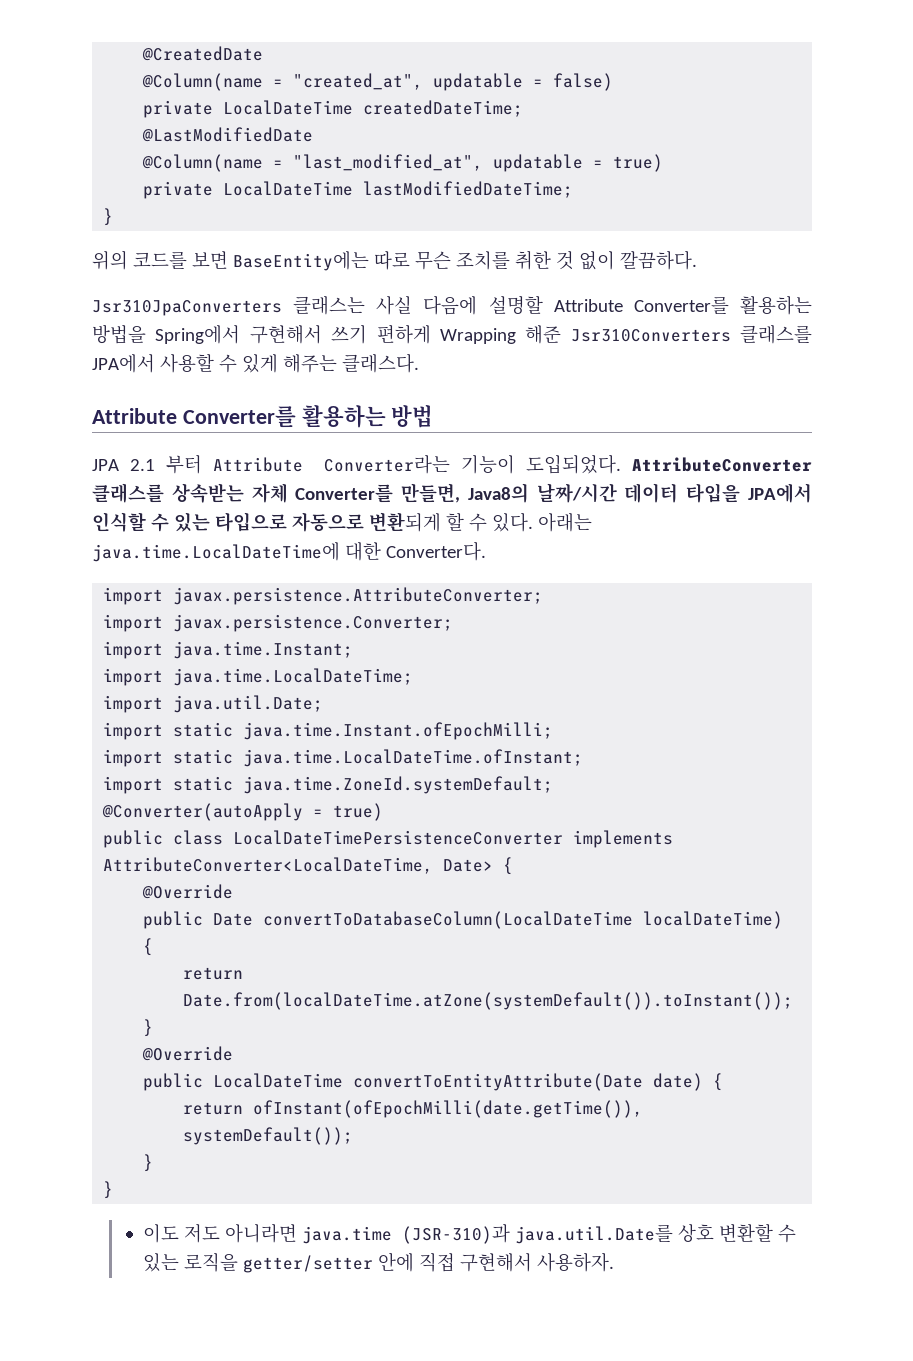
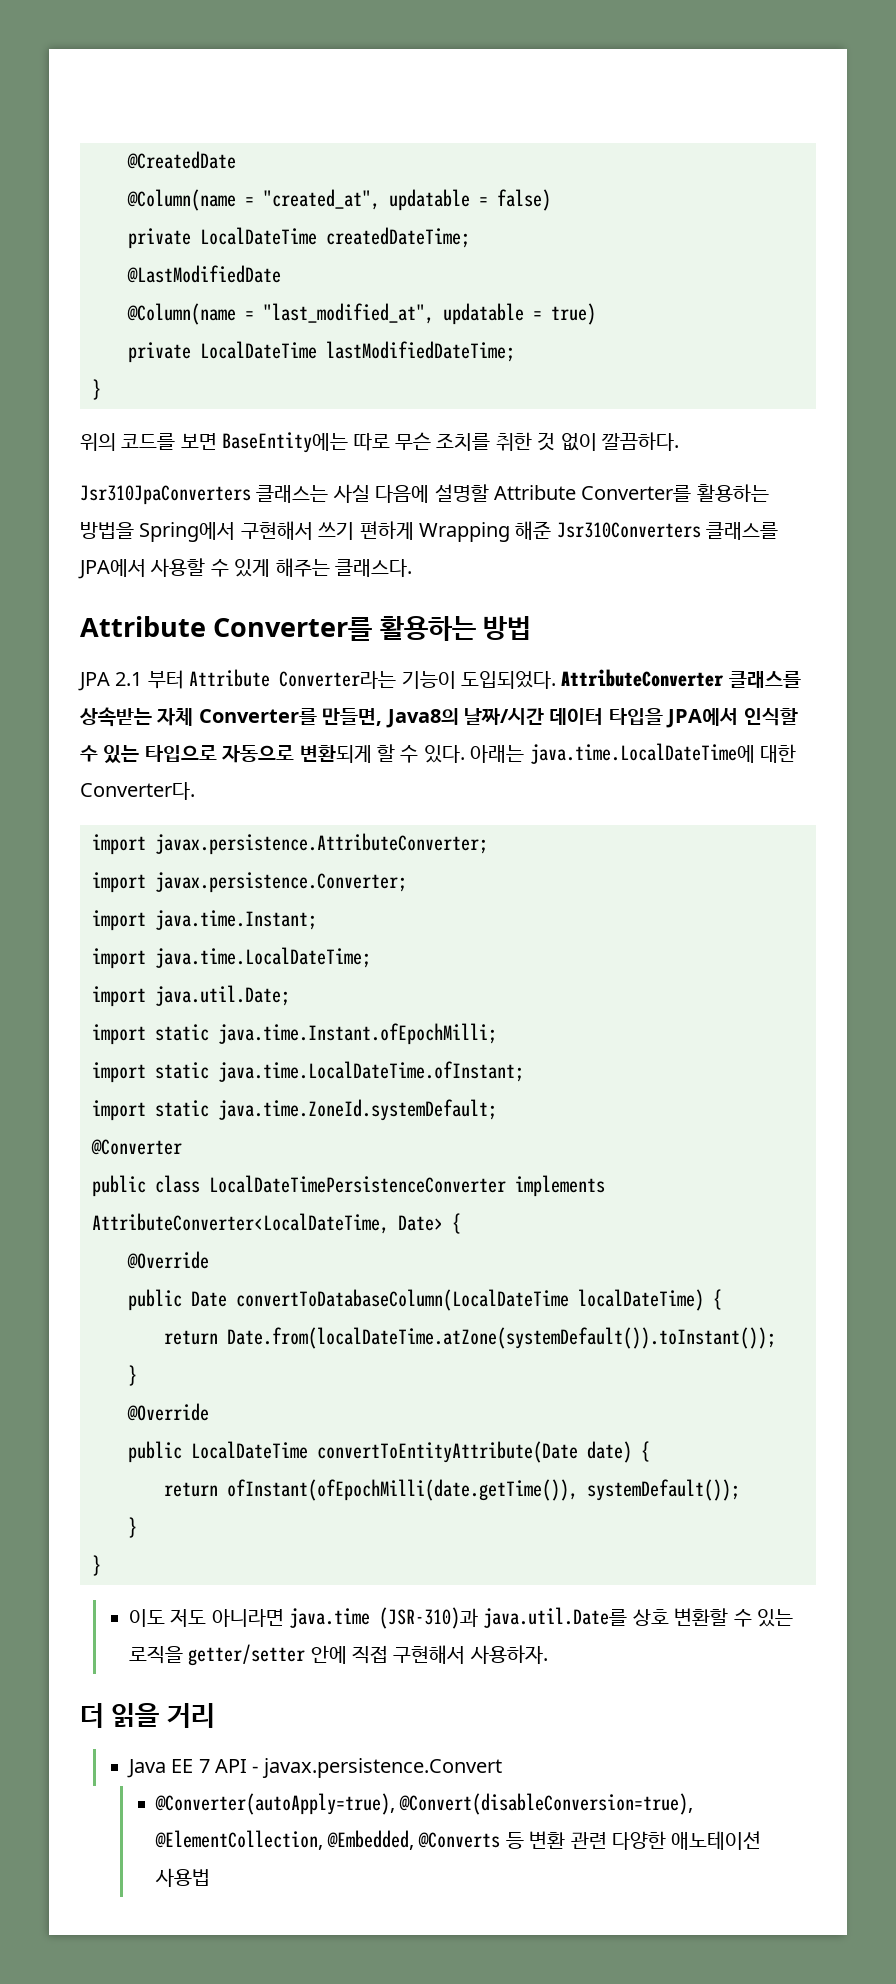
- @Converter(autoApply = true)
+ @Converter
+ 더 읽을 거리
+ Java EE 7 API - javax.persistence.Convert
+ @Converter(autoApply=true), @Convert(disableConversion=true), @ElementCollection, @Embedded, @Converts 등 변환 관련 다양한 애노테이션 사용법

